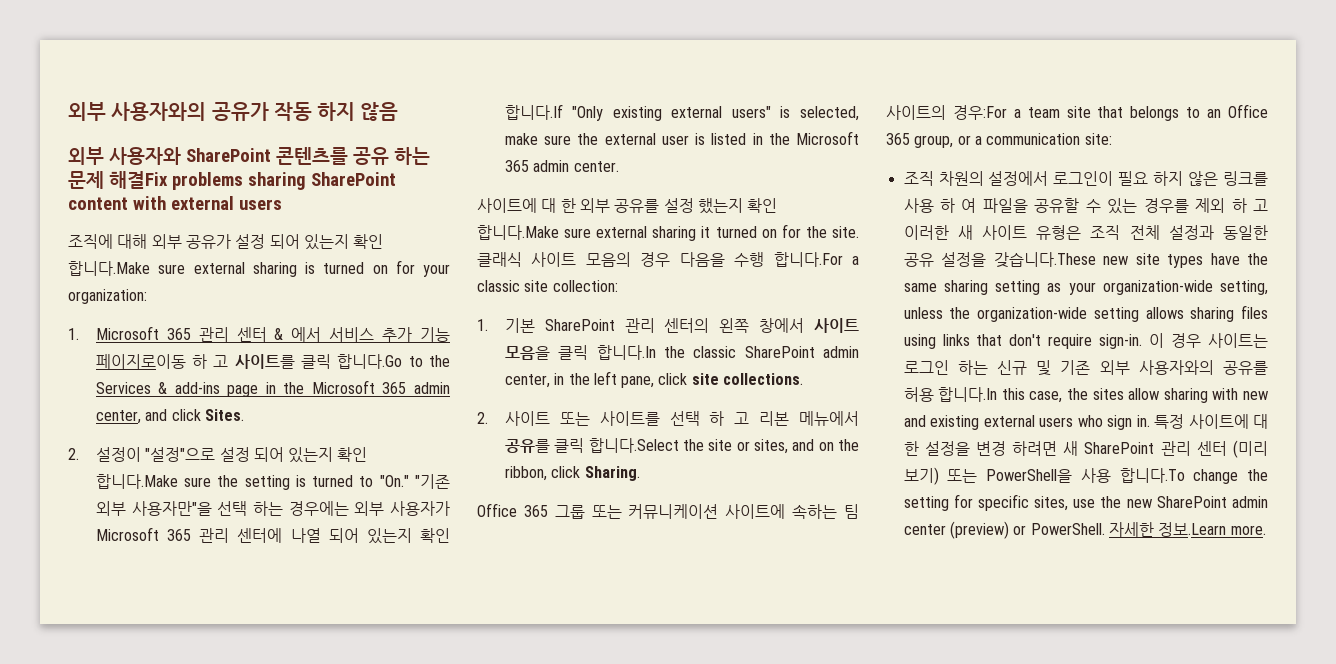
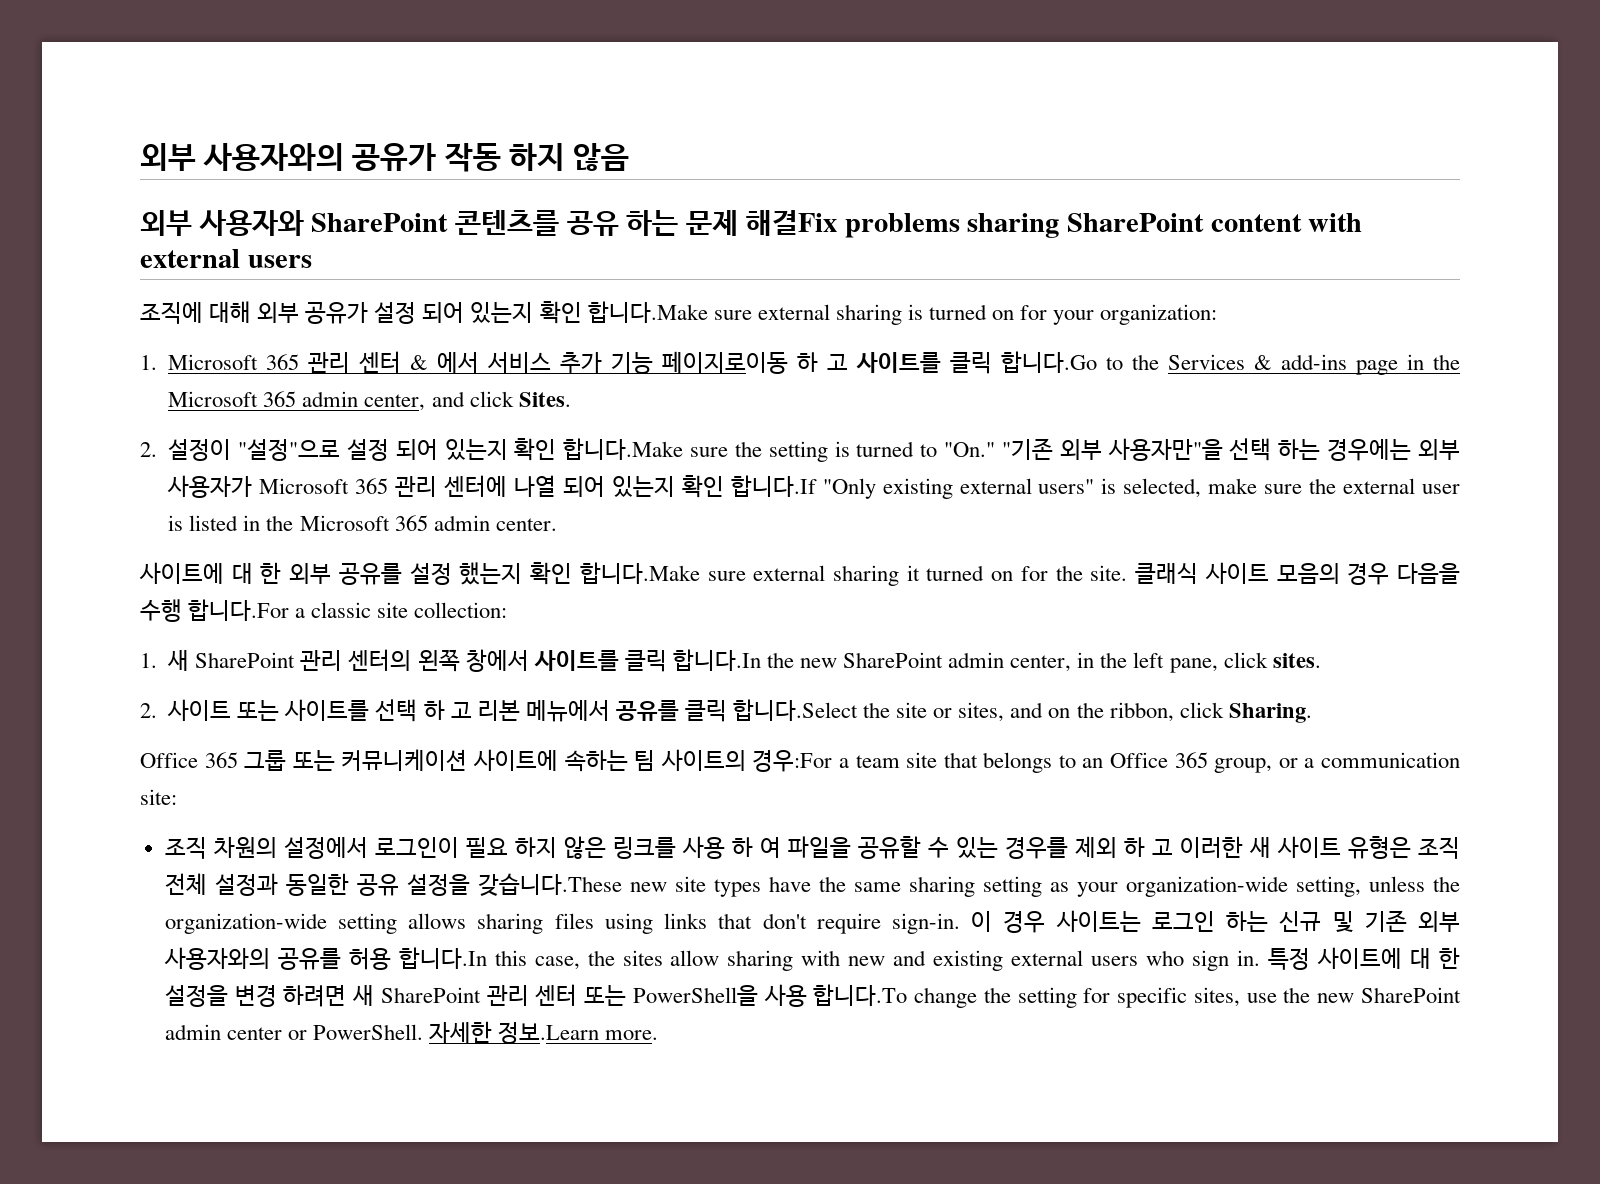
- 1. 기본 SharePoint 관리 센터의 왼쪽 창에서 사이트 모음을 클릭 합니다.In the classic SharePoint admin center, in the left pane, click site collections.
+ 1. 새 SharePoint 관리 센터의 왼쪽 창에서 사이트를 클릭 합니다.In the new SharePoint admin center, in the left pane, click sites.
- 특정 사이트에 대 한 설정을 변경 하려면 새 SharePoint 관리 센터 (미리 보기) 또는 PowerShell을 사용 합니다.To change the setting for specific sites, use the new SharePoint admin center (preview) or PowerShell.
+ 특정 사이트에 대 한 설정을 변경 하려면 새 SharePoint 관리 센터 또는 PowerShell을 사용 합니다.To change the setting for specific sites, use the new SharePoint admin center or PowerShell.

